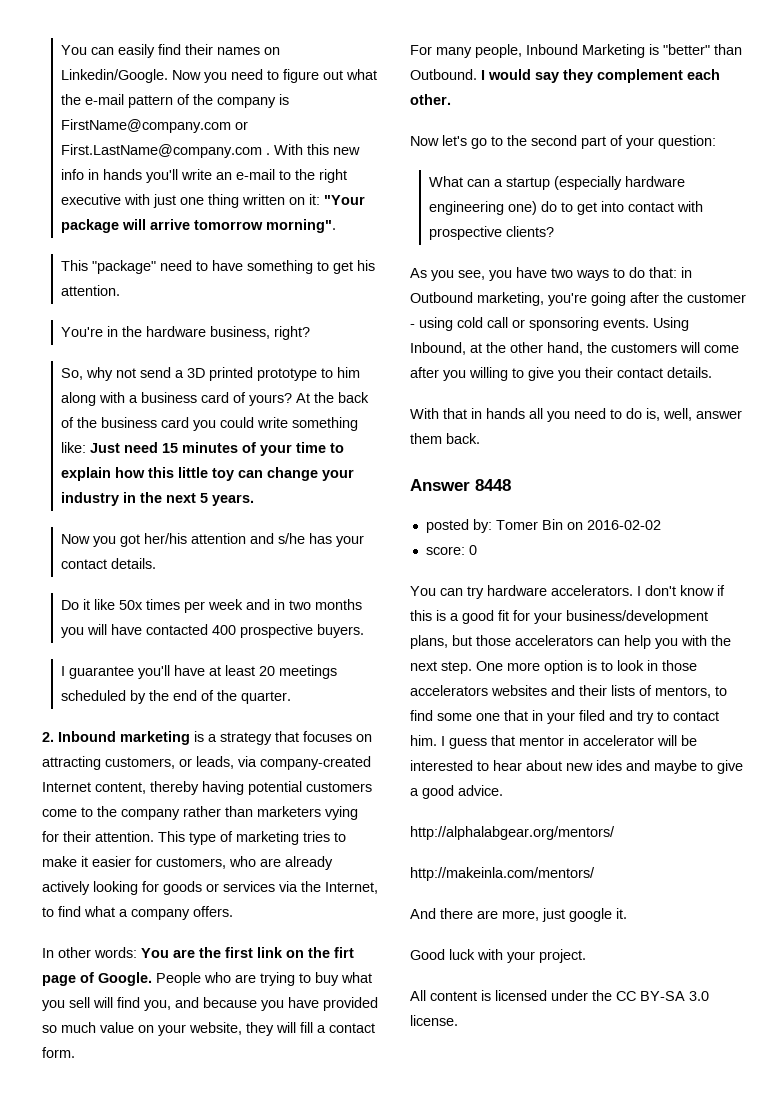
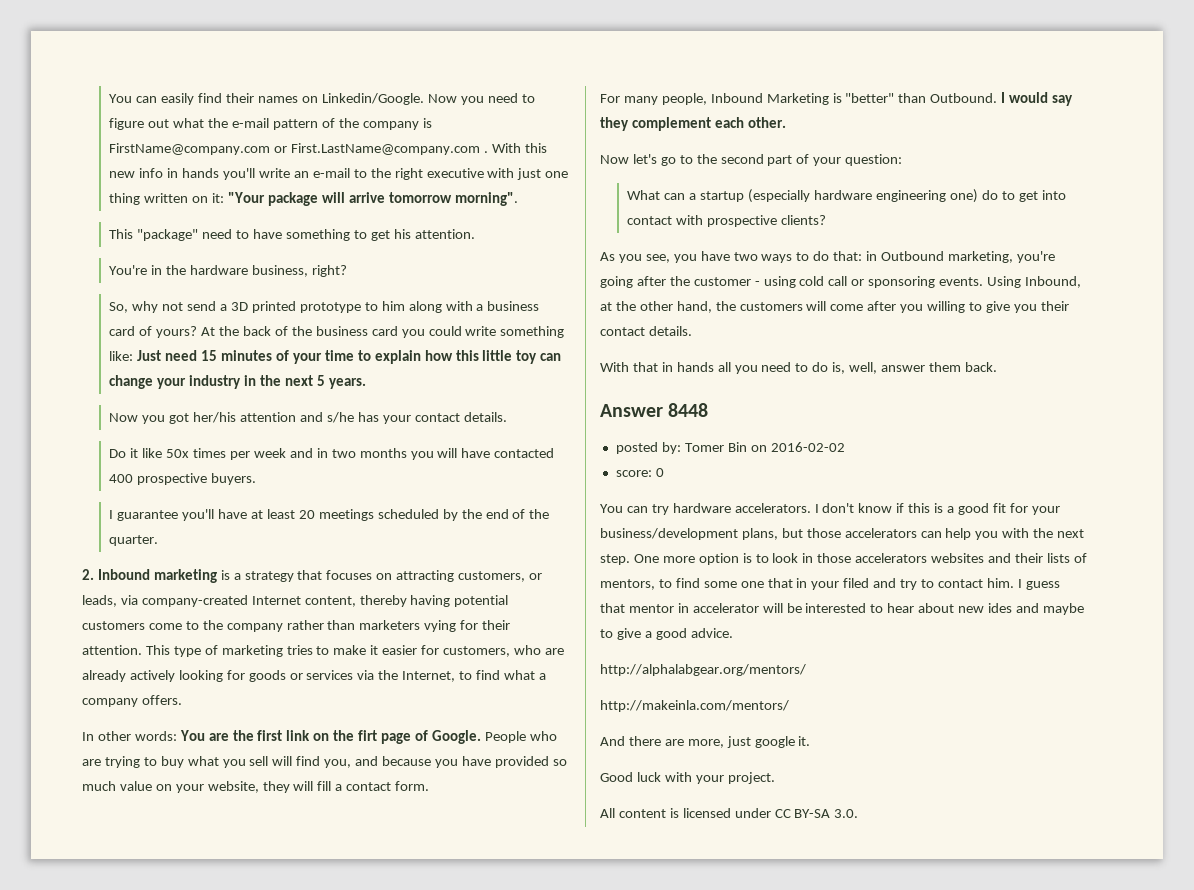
- All content is licensed under the CC BY-SA 3.0 license.
+ All content is licensed under CC BY-SA 3.0.

